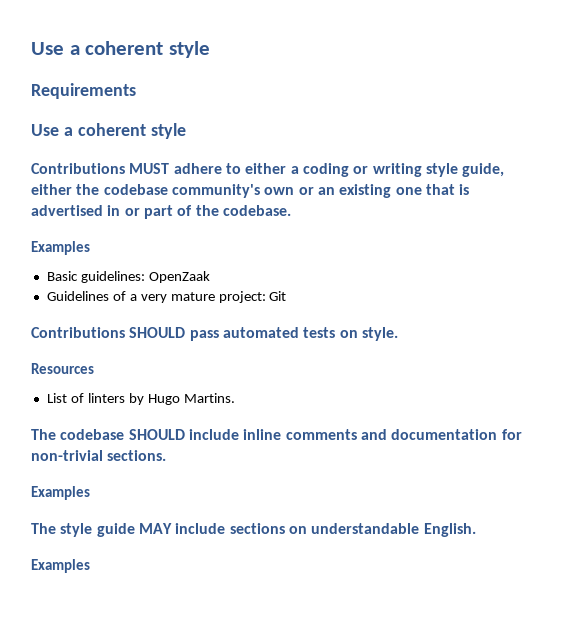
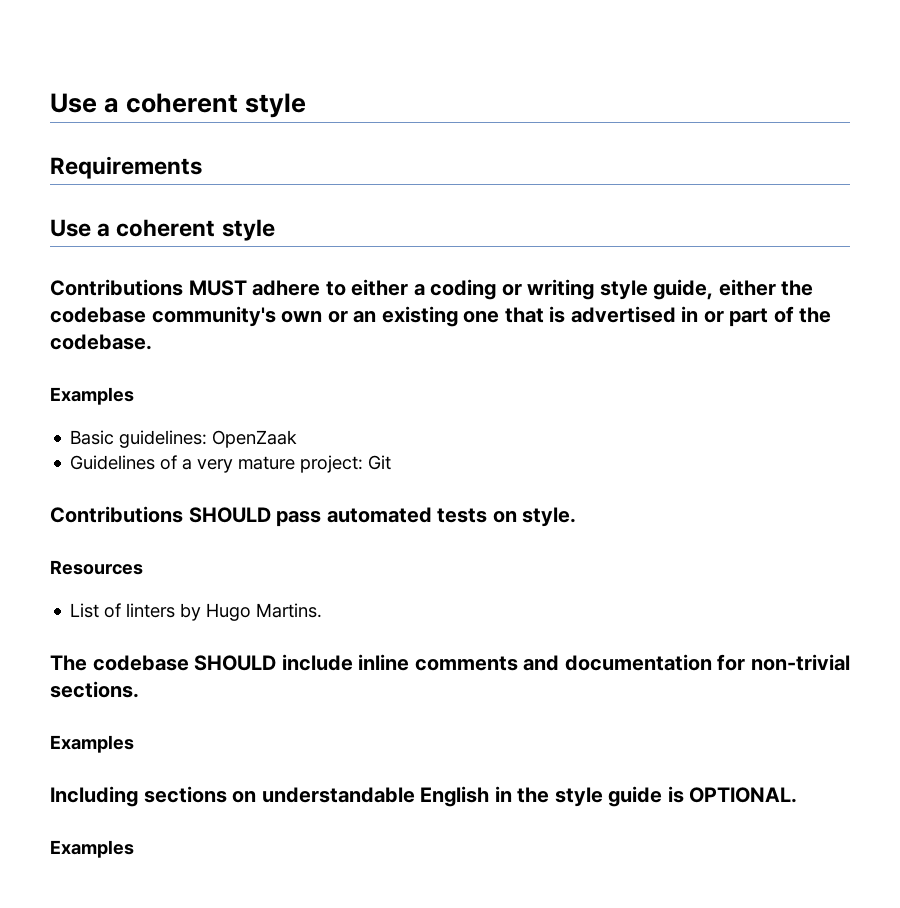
- The style guide MAY include sections on understandable English.
+ Including sections on understandable English in the style guide is OPTIONAL.

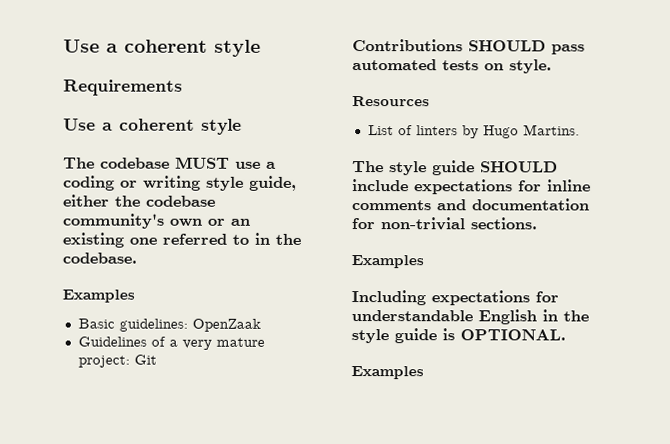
- Contributions MUST adhere to either a coding or writing style guide, either the codebase community's own or an existing one that is advertised in or part of the codebase.
+ The codebase MUST use a coding or writing style guide, either the codebase community's own or an existing one referred to in the codebase.
- The codebase SHOULD include inline comments and documentation for non-trivial sections.
+ The style guide SHOULD include expectations for inline comments and documentation for non-trivial sections.
- Including sections on understandable English in the style guide is OPTIONAL.
+ Including expectations for understandable English in the style guide is OPTIONAL.

